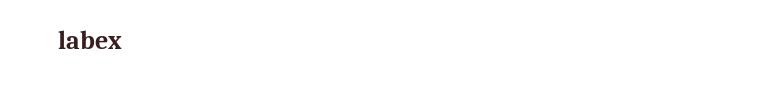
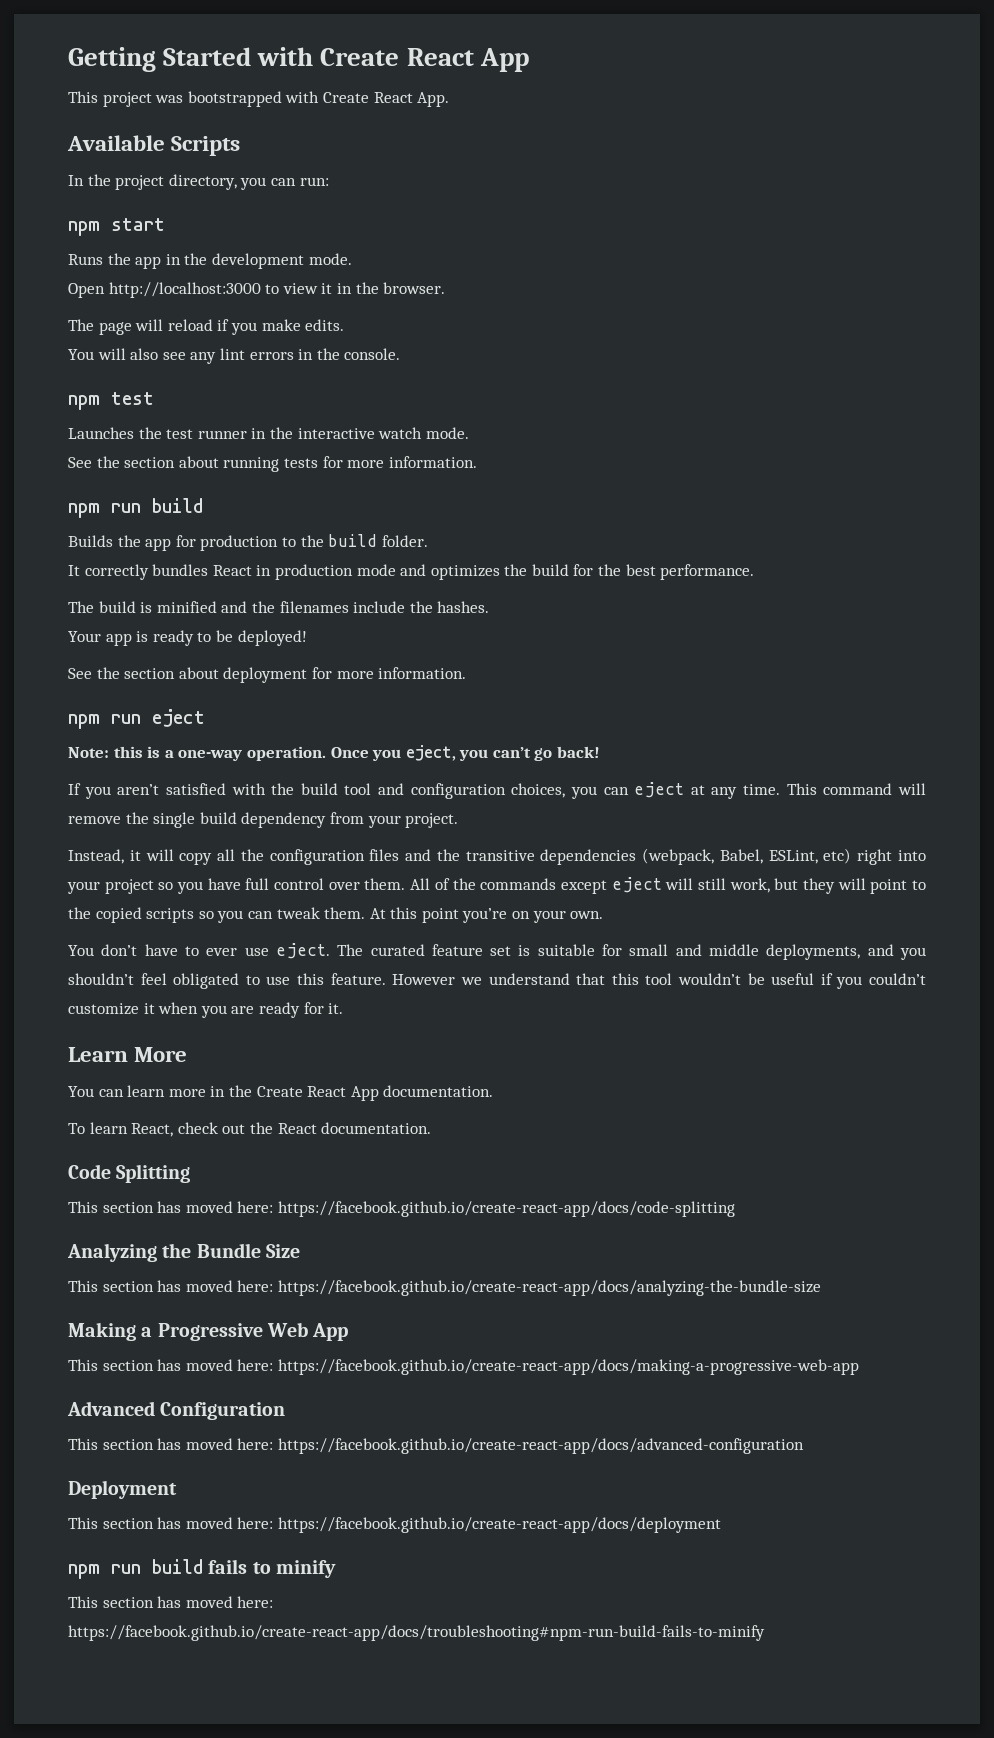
- labex
+ Getting Started with Create React App
+ This project was bootstrapped with Create React App.
+ Available Scripts
+ In the project directory, you can run:
+ npm start
+ Runs the app in the development mode.
+ Open http://localhost:3000 to view it in the browser.
+ The page will reload if you make edits.
+ You will also see any lint errors in the console.
+ npm test
+ Launches the test runner in the interactive watch mode.
+ See the section about running tests for more information.
+ npm run build
+ Builds the app for production to the build folder.
+ It correctly bundles React in production mode and optimizes the build for the best performance.
+ The build is minified and the filenames include the hashes.
+ Your app is ready to be deployed!
+ See the section about deployment for more information.
+ npm run eject
+ Note: this is a one-way operation. Once you eject, you can’t go back!
+ If you aren’t satisfied with the build tool and configuration choices, you can eject at any time. This command will remove the single build dependency from your project.
+ Instead, it will copy all the configuration files and the transitive dependencies (webpack, Babel, ESLint, etc) right into your project so you have full control over them. All of the commands except eject will still work, but they will point to the copied scripts so you can tweak them. At this point you’re on your own.
+ You don’t have to ever use eject. The curated feature set is suitable for small and middle deployments, and you shouldn’t feel obligated to use this feature. However we understand that this tool wouldn’t be useful if you couldn’t customize it when you are ready for it.
+ Learn More
+ You can learn more in the Create React App documentation.
+ To learn React, check out the React documentation.
+ Code Splitting
+ This section has moved here: https://facebook.github.io/create-react-app/docs/code-splitting
+ Analyzing the Bundle Size
+ This section has moved here: https://facebook.github.io/create-react-app/docs/analyzing-the-bundle-size
+ Making a Progressive Web App
+ This section has moved here: https://facebook.github.io/create-react-app/docs/making-a-progressive-web-app
+ Advanced Configuration
+ This section has moved here: https://facebook.github.io/create-react-app/docs/advanced-configuration
+ Deployment
+ This section has moved here: https://facebook.github.io/create-react-app/docs/deployment
+ npm run build fails to minify
+ This section has moved here: https://facebook.github.io/create-react-app/docs/troubleshooting#npm-run-build-fails-to-minify

